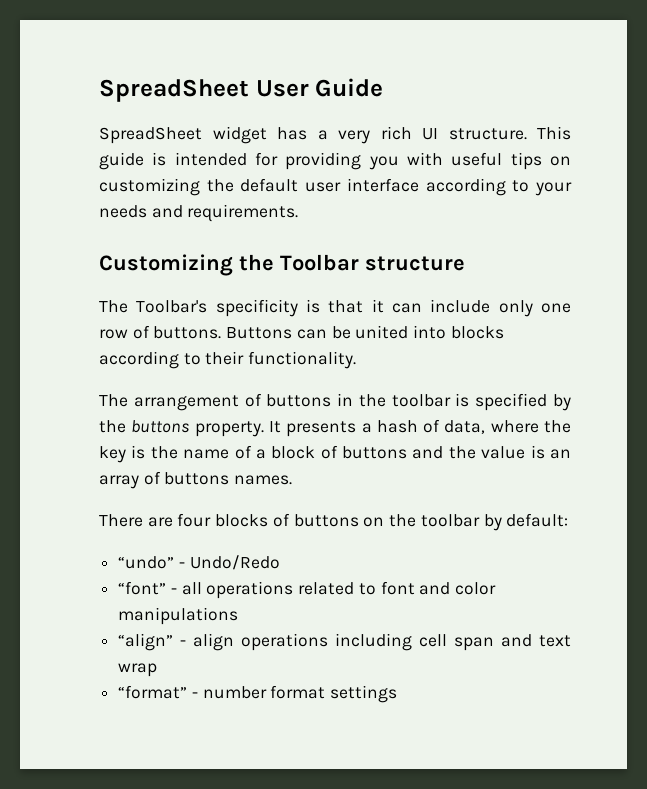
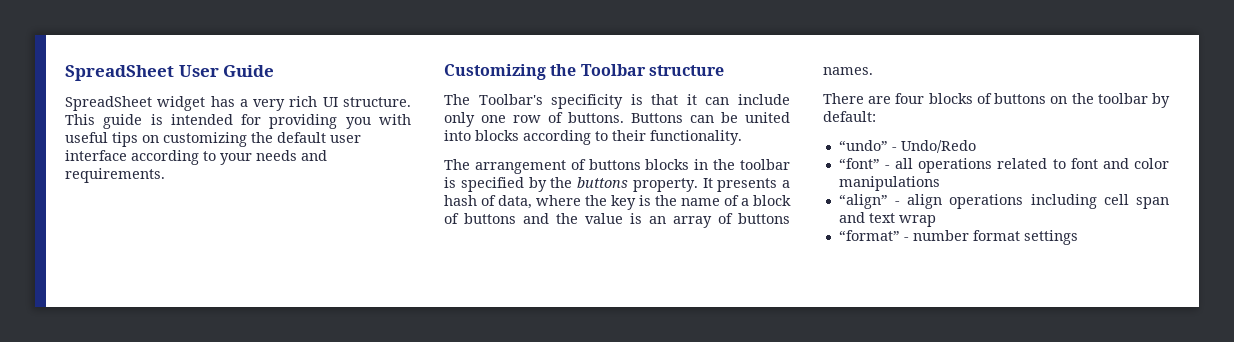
- The arrangement of buttons in the toolbar is specified by the buttons property.
+ The arrangement of buttons blocks in the toolbar is specified by the buttons property.

